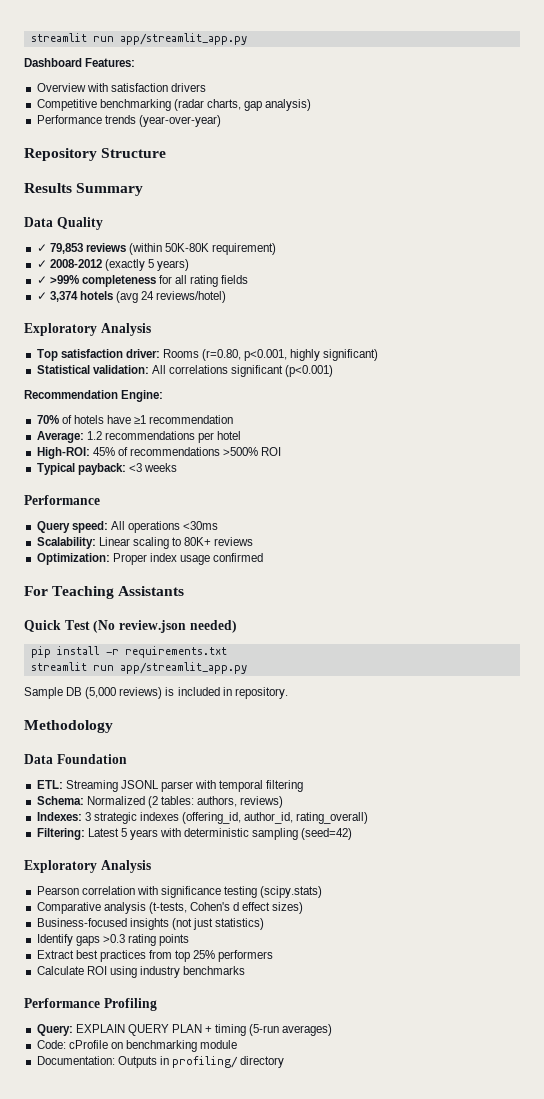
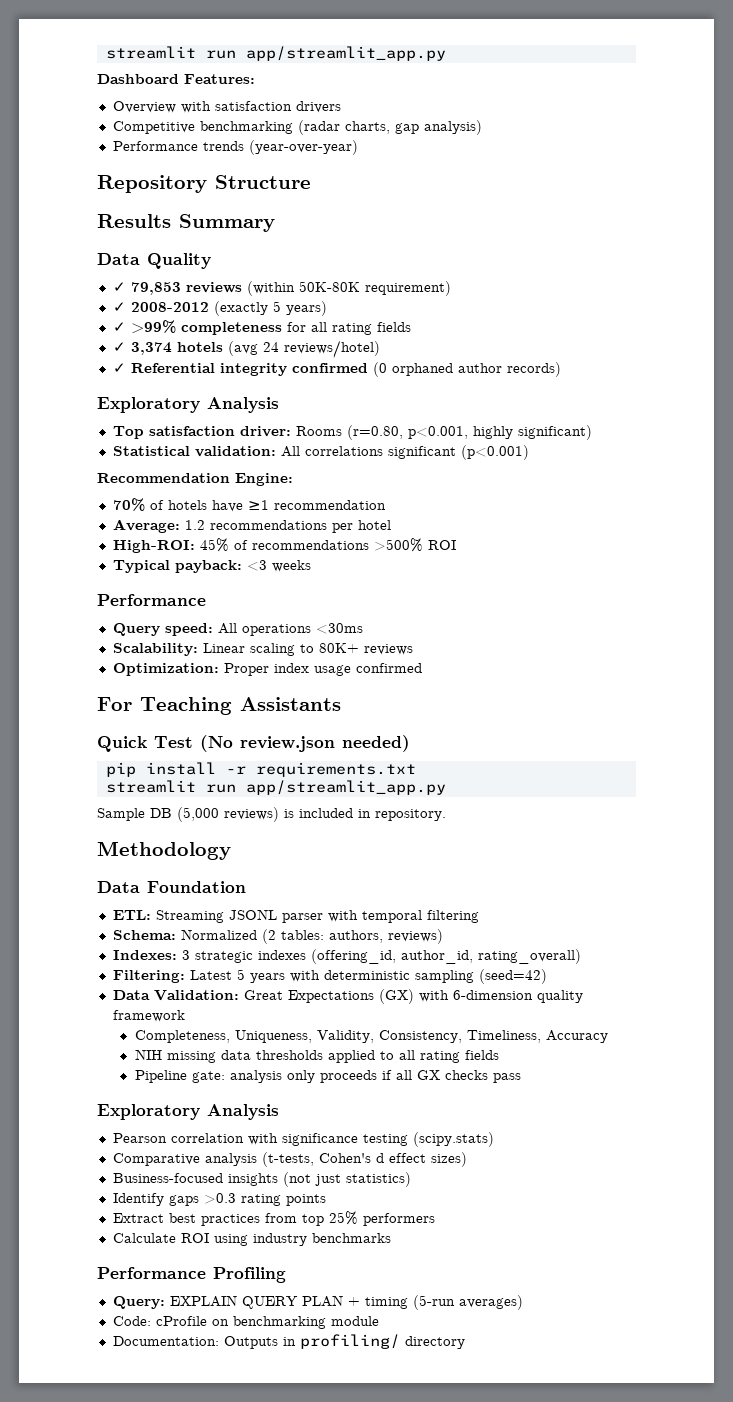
+ ✓ Referential integrity confirmed (0 orphaned author records)
+ Data Validation: Great Expectations (GX) with 6-dimension quality framework
+ Completeness, Uniqueness, Validity, Consistency, Timeliness, Accuracy
+ NIH missing data thresholds applied to all rating fields
+ Pipeline gate: analysis only proceeds if all GX checks pass

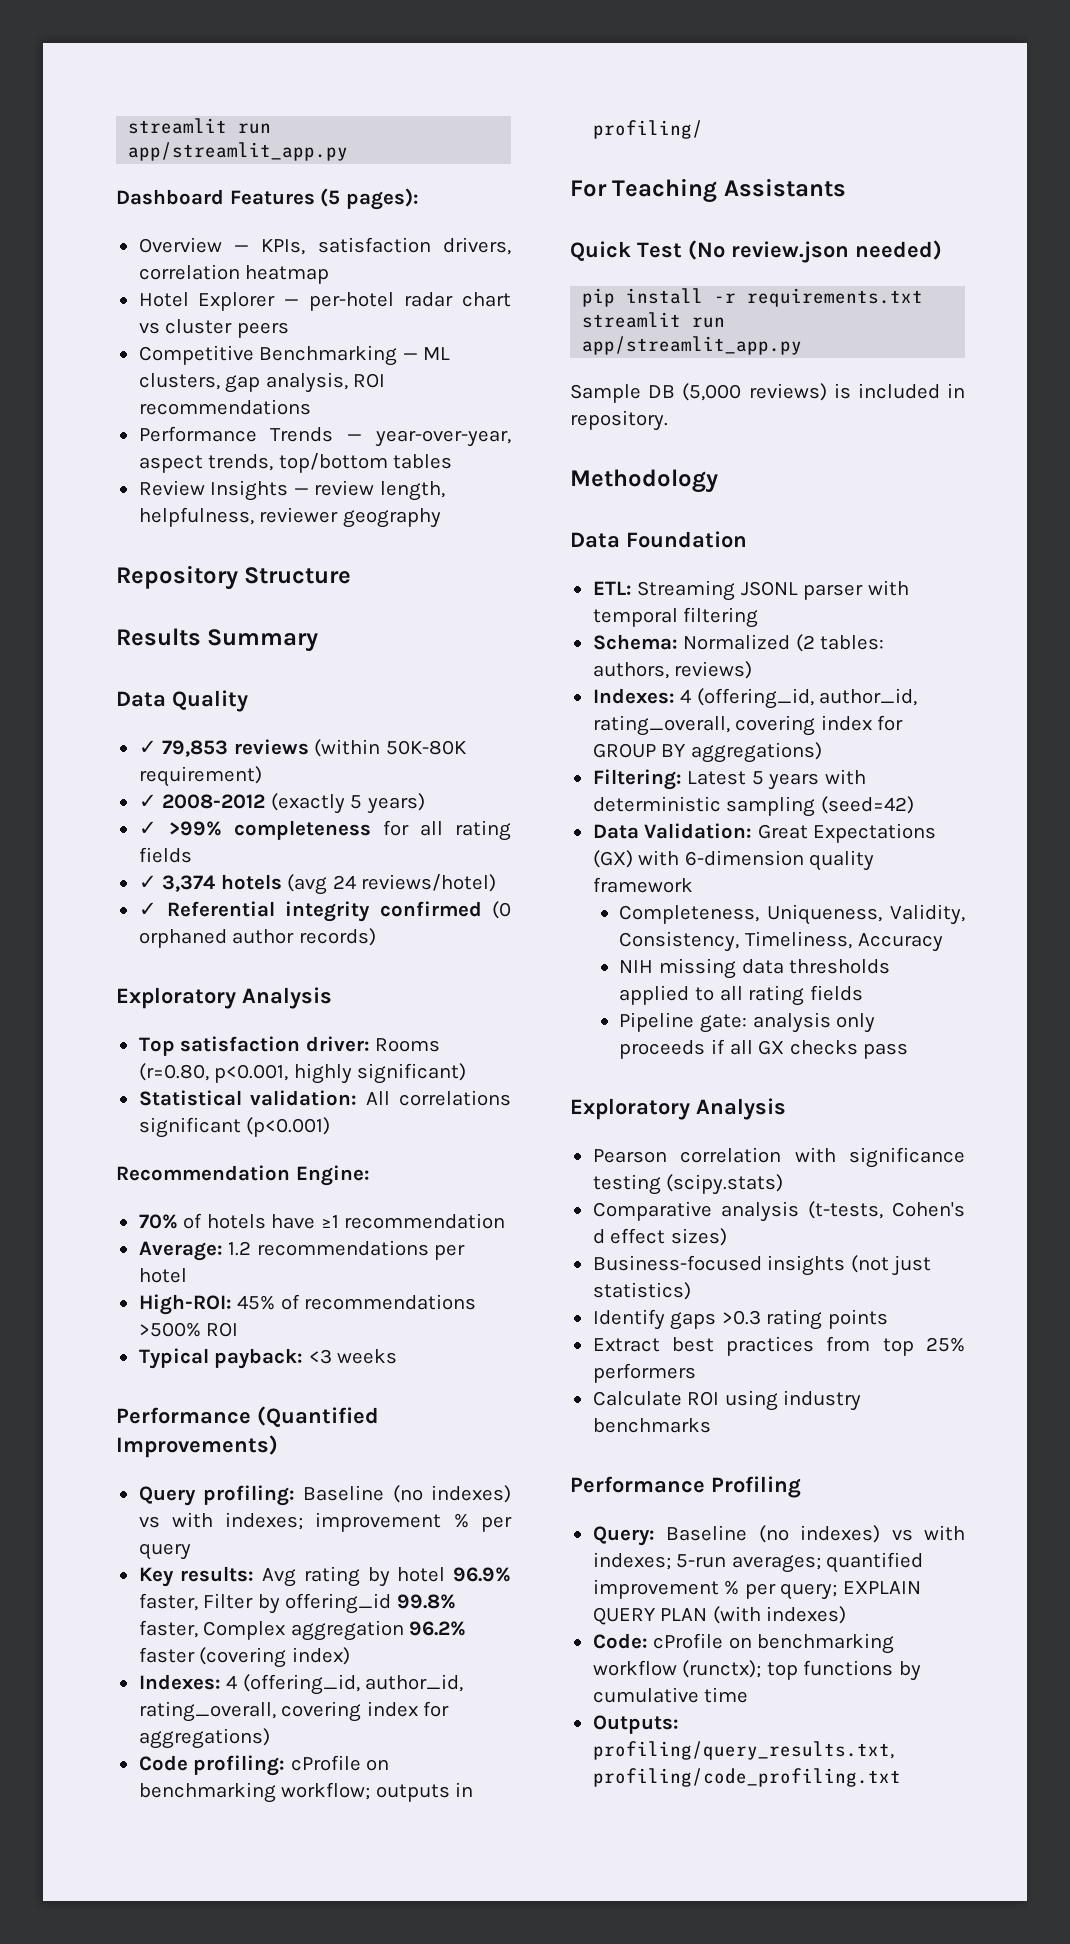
- Dashboard Features:
- Overview with satisfaction drivers
- Competitive benchmarking (radar charts, gap analysis)
- Performance trends (year-over-year)
+ Dashboard Features (5 pages):
+ Overview — KPIs, satisfaction drivers, correlation heatmap
+ Hotel Explorer — per-hotel radar chart vs cluster peers
+ Competitive Benchmarking — ML clusters, gap analysis, ROI recommendations
+ Performance Trends — year-over-year, aspect trends, top/bottom tables
+ Review Insights — review length, helpfulness, reviewer geography
  Typical payback: <3 weeks
- Performance
+ Performance (Quantified Improvements)
- Query speed: All operations <30ms
- Scalability: Linear scaling to 80K+ reviews
- Optimization: Proper index usage confirmed
+ Query profiling: Baseline (no indexes) vs with indexes; improvement % per query
+ Key results: Avg rating by hotel 96.9% faster, Filter by offering_id 99.8% faster, Complex aggregation 96.2% faster (covering index)
+ Indexes: 4 (offering_id, author_id, rating_overall, covering index for aggregations)
+ Code profiling: cProfile on benchmarking workflow; outputs in profiling/
- Indexes: 3 strategic indexes (offering_id, author_id, rating_overall)
+ Indexes: 4 (offering_id, author_id, rating_overall, covering index for GROUP BY aggregations)
- Query: EXPLAIN QUERY PLAN + timing (5-run averages)
- Code: cProfile on benchmarking module
- Documentation: Outputs in profiling/ directory
+ Query: Baseline (no indexes) vs with indexes; 5-run averages; quantified improvement % per query; EXPLAIN QUERY PLAN (with indexes)
+ Code: cProfile on benchmarking workflow (runctx); top functions by cumulative time
+ Outputs: profiling/query_results.txt, profiling/code_profiling.txt

